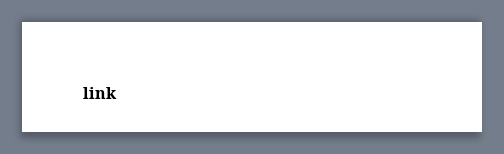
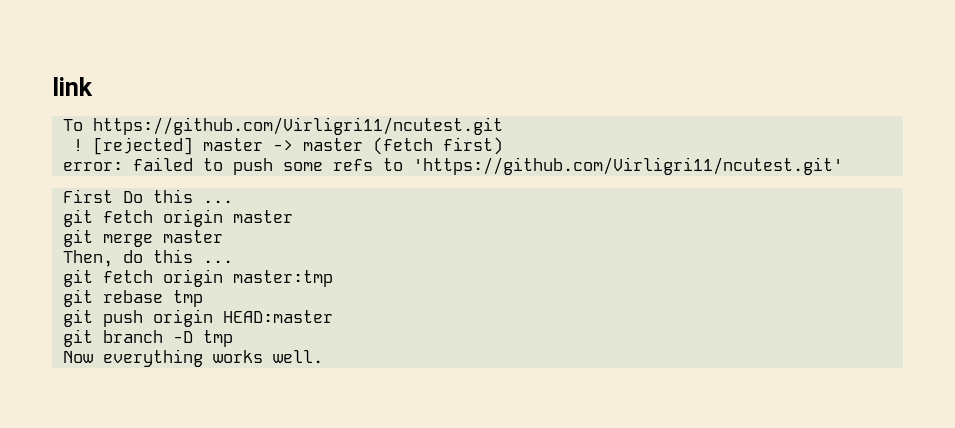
+ To https://github.com/Virligri11/ncutest.git
+ ! [rejected] master -> master (fetch first)
+ error: failed to push some refs to 'https://github.com/Virligri11/ncutest.git'
+ First Do this ...
+ git fetch origin master
+ git merge master
+ Then, do this ...
+ git fetch origin master:tmp
+ git rebase tmp
+ git push origin HEAD:master
+ git branch -D tmp
+ Now everything works well.

